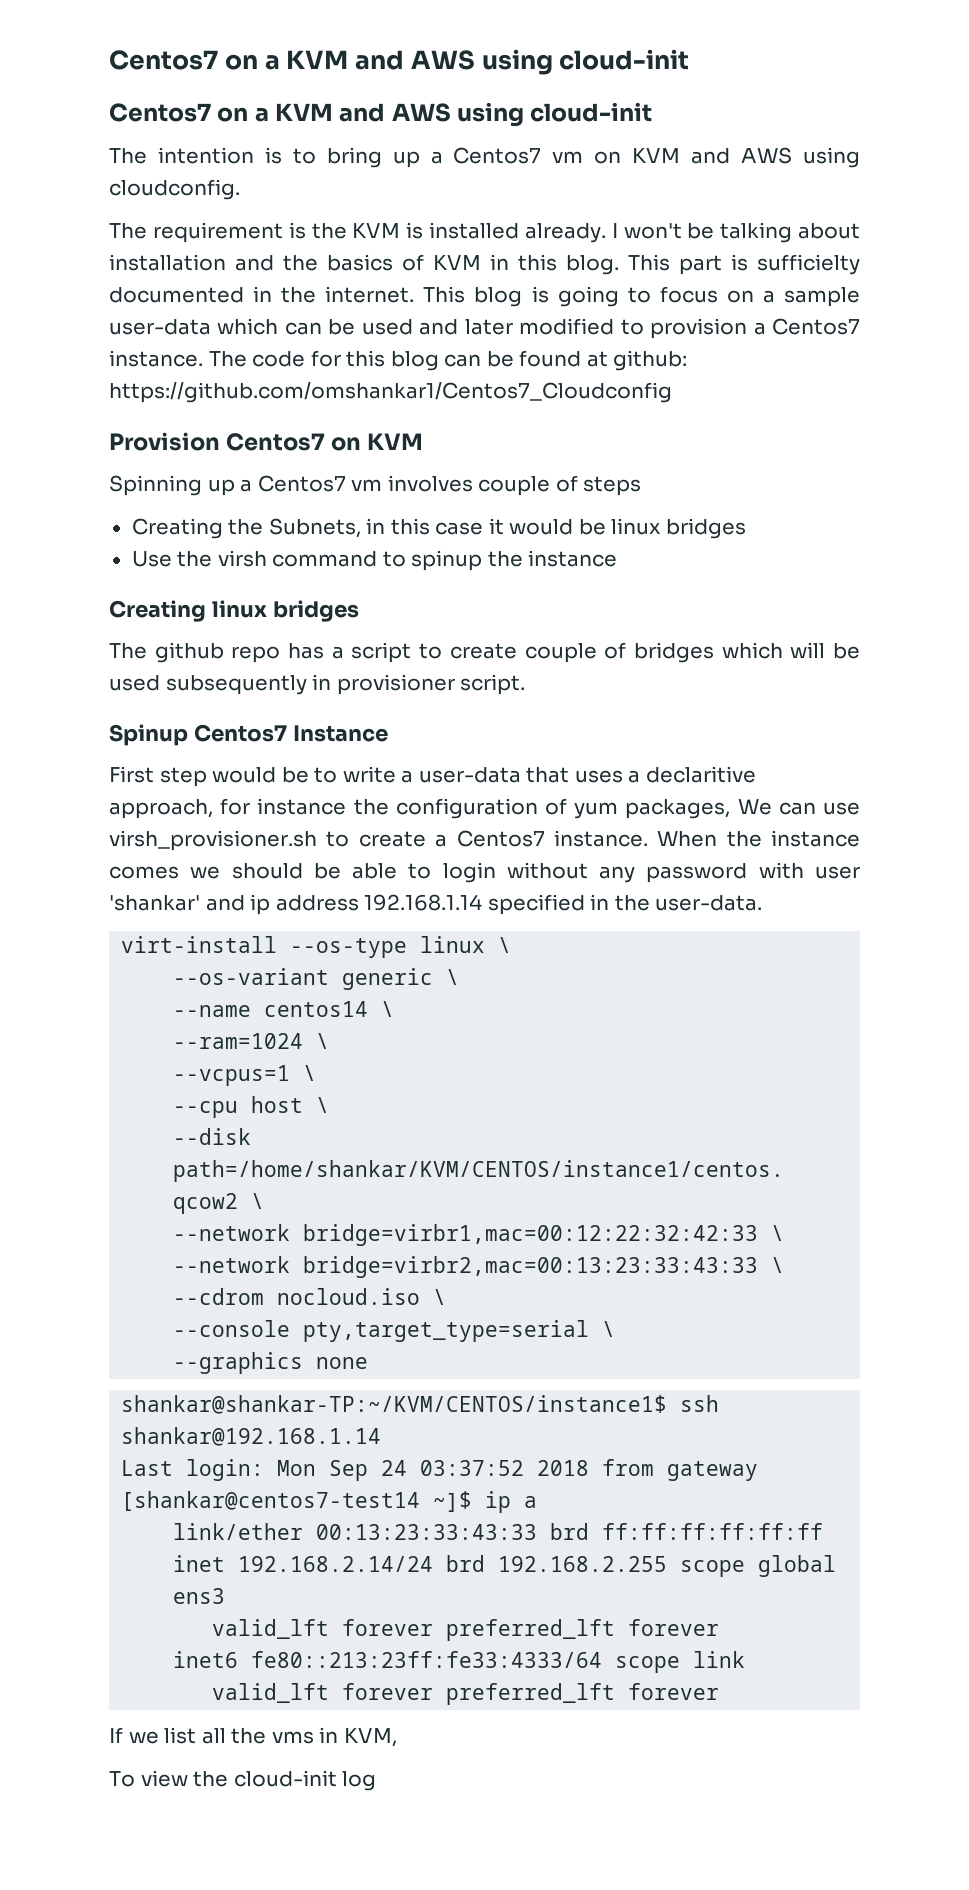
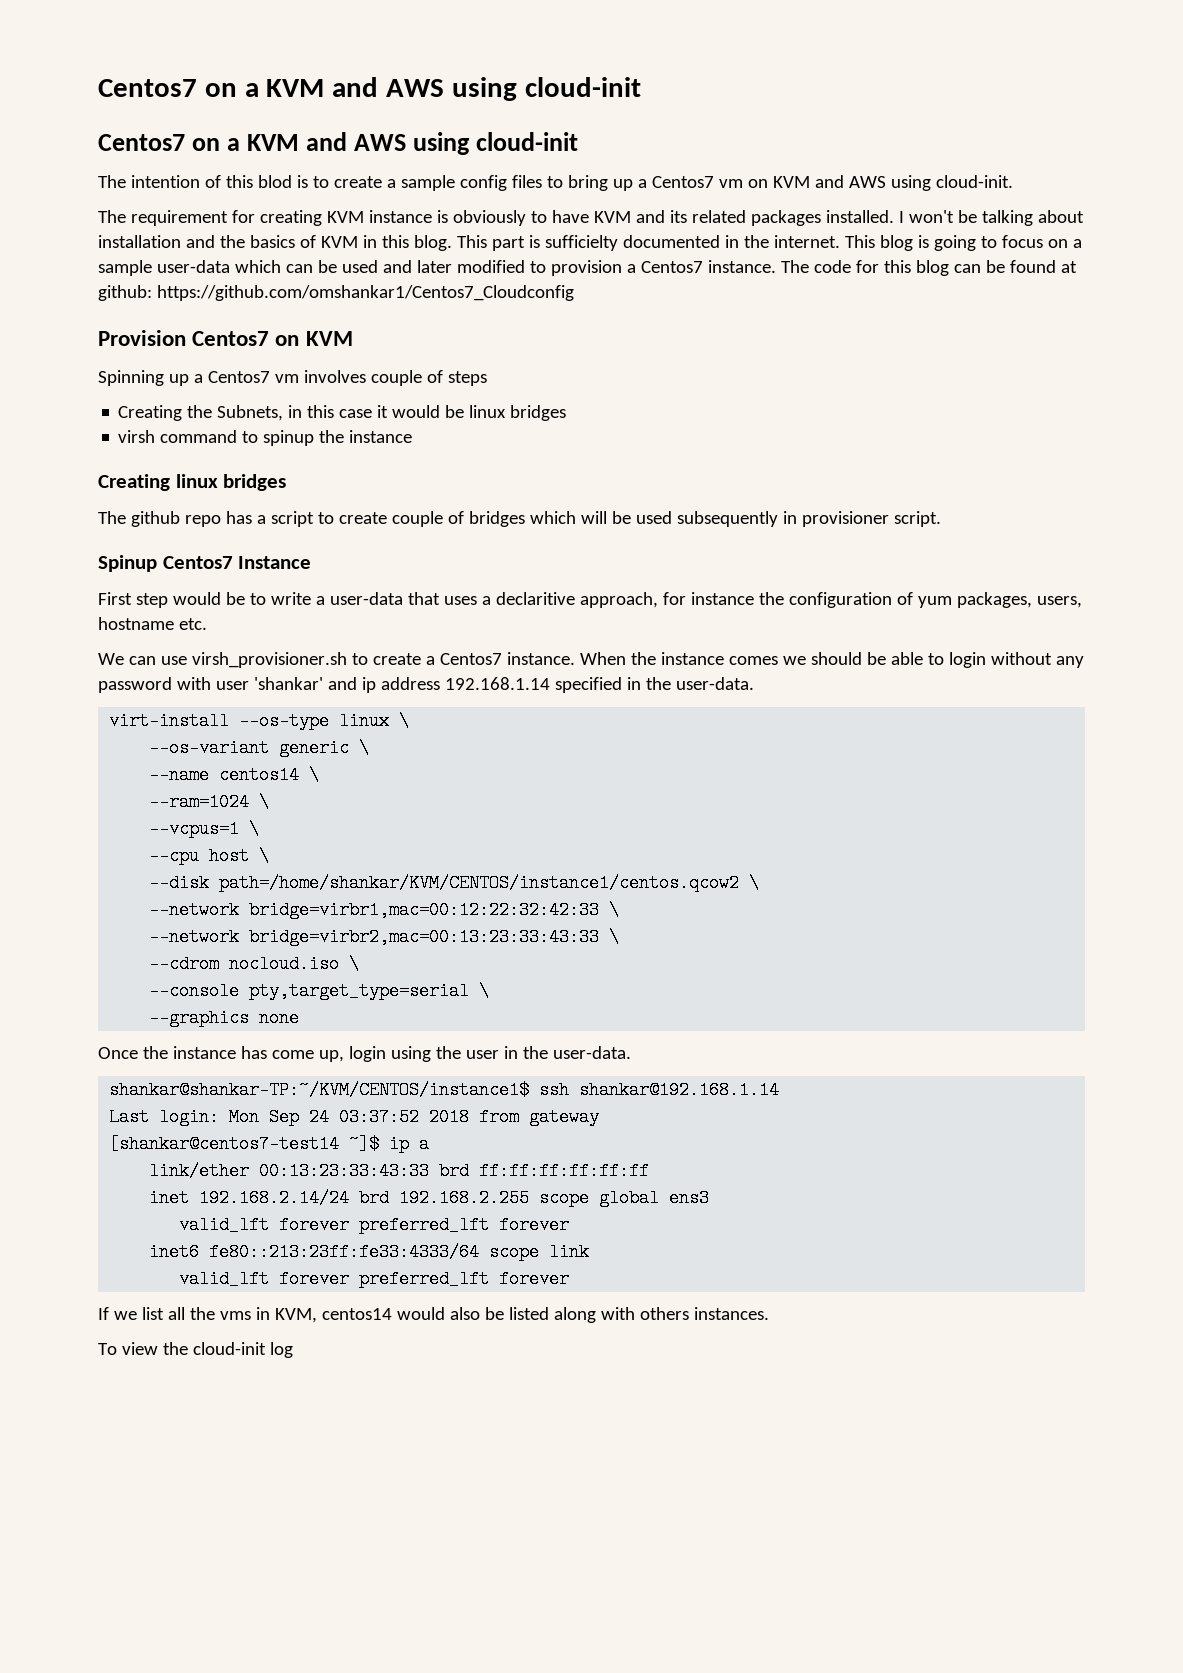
- The intention is to bring up a Centos7 vm on KVM and AWS using cloudconfig.
+ The intention of this blod is to create a sample config files to bring up a Centos7 vm on KVM and AWS using cloud-init.
- The requirement is the KVM is installed already.
+ The requirement for creating KVM instance is obviously to have KVM and its related packages installed.
- Use the virsh command to spinup the instance
+ virsh command to spinup the instance
- First step would be to write a user-data that uses a declaritive approach, for instance the configuration of yum packages, We can use virsh_provisioner.sh to create a Centos7 instance.
+ First step would be to write a user-data that uses a declaritive approach, for instance the configuration of yum packages, users, hostname etc.
+ We can use virsh_provisioner.sh to create a Centos7 instance.
+ Once the instance has come up, login using the user in the user-data.
- If we list all the vms in KVM,
+ If we list all the vms in KVM, centos14 would also be listed along with others instances.

